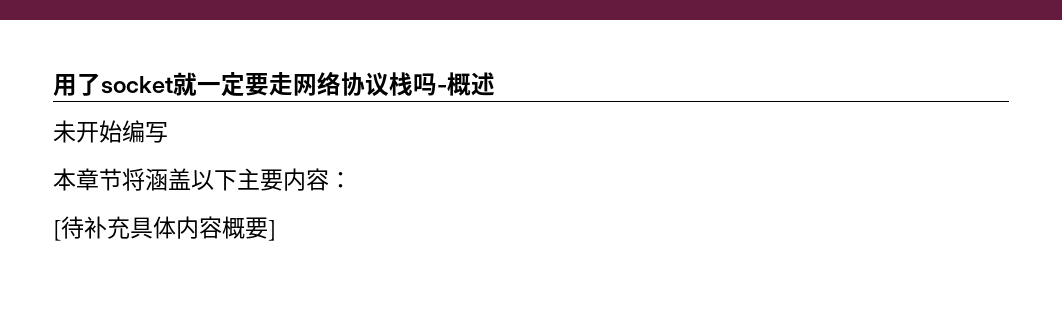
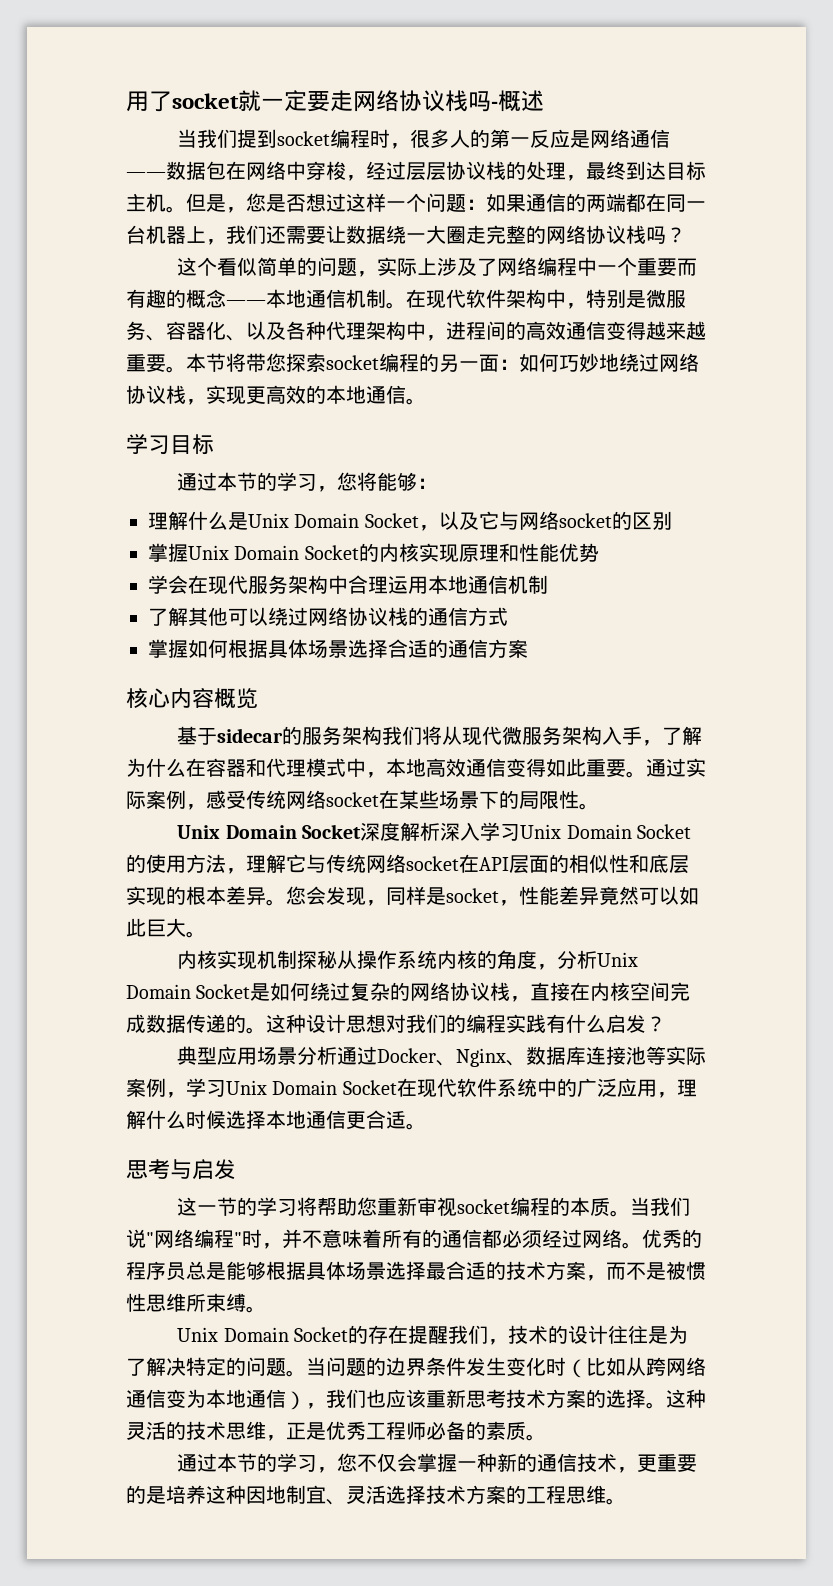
- 未开始编写
- 本章节将涵盖以下主要内容：
- [待补充具体内容概要]
+ 当我们提到socket编程时，很多人的第一反应是网络通信——数据包在网络中穿梭，经过层层协议栈的处理，最终到达目标主机。但是，您是否想过这样一个问题：如果通信的两端都在同一台机器上，我们还需要让数据绕一大圈走完整的网络协议栈吗？
+ 这个看似简单的问题，实际上涉及了网络编程中一个重要而有趣的概念——本地通信机制。在现代软件架构中，特别是微服务、容器化、以及各种代理架构中，进程间的高效通信变得越来越重要。本节将带您探索socket编程的另一面：如何巧妙地绕过网络协议栈，实现更高效的本地通信。
+ 学习目标
+ 通过本节的学习，您将能够：
+ 理解什么是Unix Domain Socket，以及它与网络socket的区别
+ 掌握Unix Domain Socket的内核实现原理和性能优势
+ 学会在现代服务架构中合理运用本地通信机制
+ 了解其他可以绕过网络协议栈的通信方式
+ 掌握如何根据具体场景选择合适的通信方案
+ 核心内容概览
+ 基于sidecar的服务架构我们将从现代微服务架构入手，了解为什么在容器和代理模式中，本地高效通信变得如此重要。通过实际案例，感受传统网络socket在某些场景下的局限性。
+ Unix Domain Socket深度解析深入学习Unix Domain Socket的使用方法，理解它与传统网络socket在API层面的相似性和底层实现的根本差异。您会发现，同样是socket，性能差异竟然可以如此巨大。
+ 内核实现机制探秘从操作系统内核的角度，分析Unix Domain Socket是如何绕过复杂的网络协议栈，直接在内核空间完成数据传递的。这种设计思想对我们的编程实践有什么启发？
+ 典型应用场景分析通过Docker、Nginx、数据库连接池等实际案例，学习Unix Domain Socket在现代软件系统中的广泛应用，理解什么时候选择本地通信更合适。
+ 思考与启发
+ 这一节的学习将帮助您重新审视socket编程的本质。当我们说"网络编程"时，并不意味着所有的通信都必须经过网络。优秀的程序员总是能够根据具体场景选择最合适的技术方案，而不是被惯性思维所束缚。
+ Unix Domain Socket的存在提醒我们，技术的设计往往是为了解决特定的问题。当问题的边界条件发生变化时（比如从跨网络通信变为本地通信），我们也应该重新思考技术方案的选择。这种灵活的技术思维，正是优秀工程师必备的素质。
+ 通过本节的学习，您不仅会掌握一种新的通信技术，更重要的是培养这种因地制宜、灵活选择技术方案的工程思维。

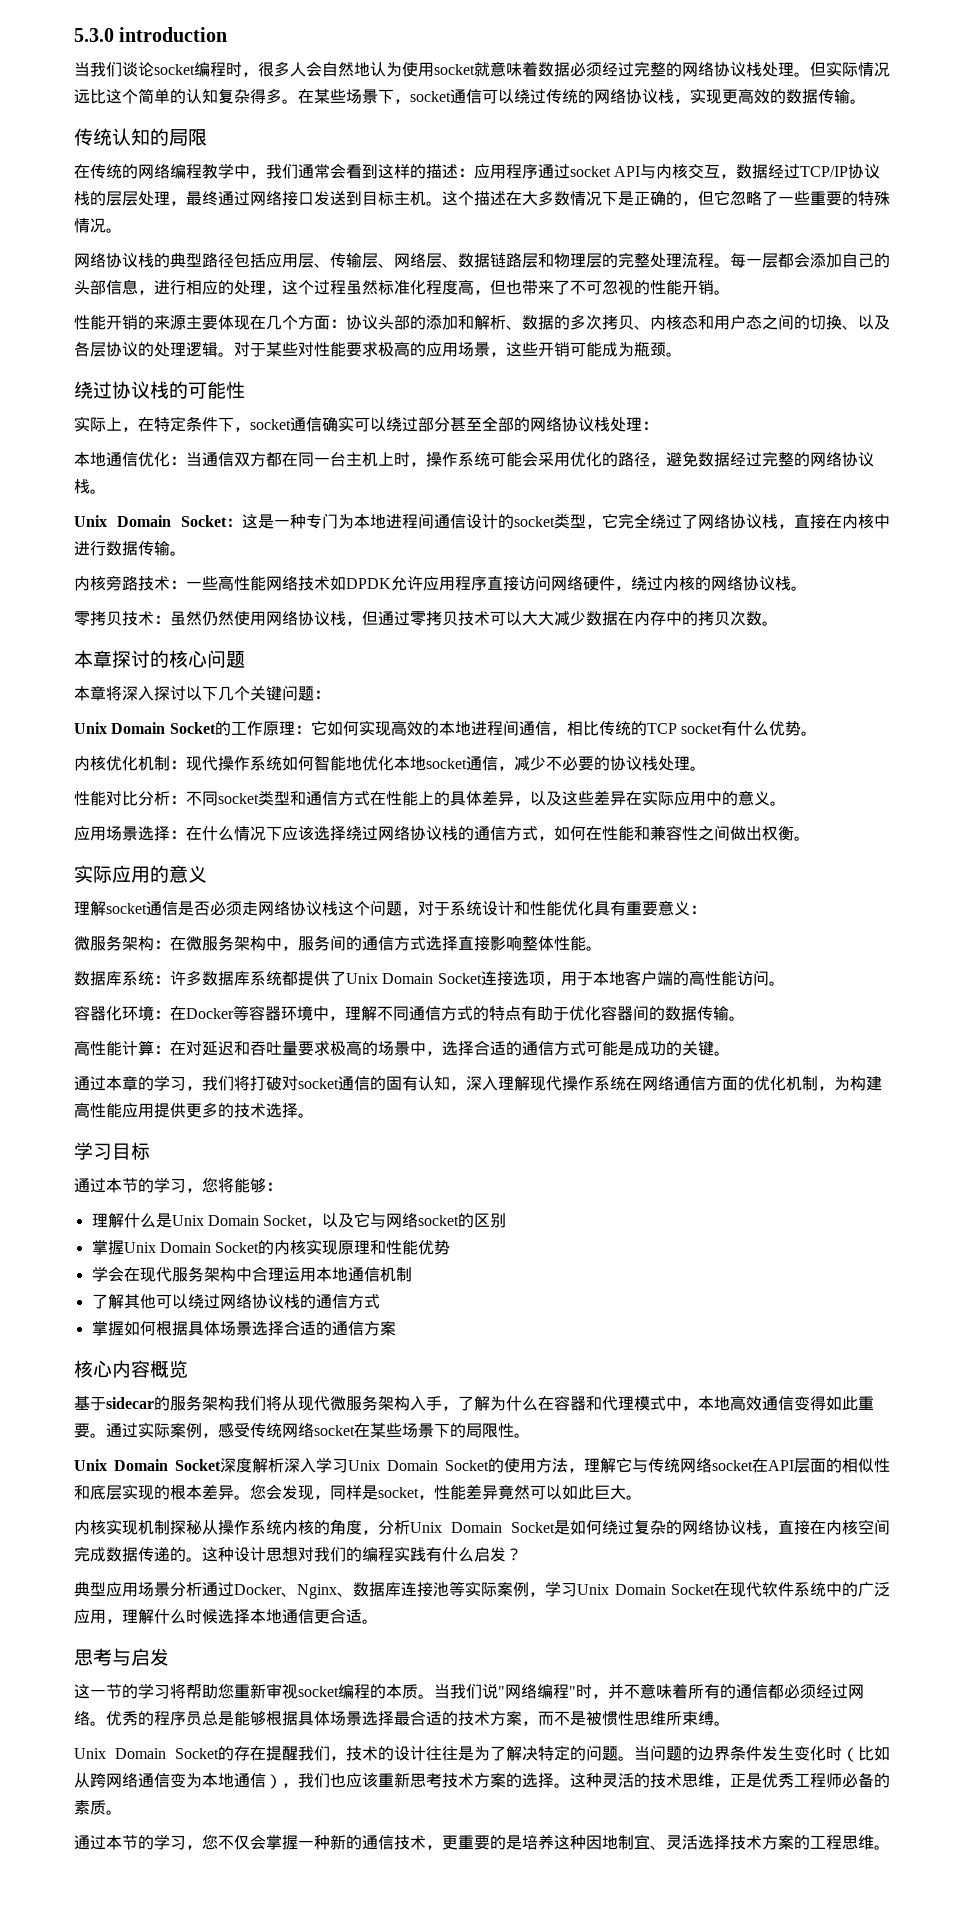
- 用了socket就一定要走网络协议栈吗-概述
- 当我们提到socket编程时，很多人的第一反应是网络通信——数据包在网络中穿梭，经过层层协议栈的处理，最终到达目标主机。但是，您是否想过这样一个问题：如果通信的两端都在同一台机器上，我们还需要让数据绕一大圈走完整的网络协议栈吗？
- 这个看似简单的问题，实际上涉及了网络编程中一个重要而有趣的概念——本地通信机制。在现代软件架构中，特别是微服务、容器化、以及各种代理架构中，进程间的高效通信变得越来越重要。本节将带您探索socket编程的另一面：如何巧妙地绕过网络协议栈，实现更高效的本地通信。
+ 5.3.0 introduction
+ 当我们谈论socket编程时，很多人会自然地认为使用socket就意味着数据必须经过完整的网络协议栈处理。但实际情况远比这个简单的认知复杂得多。在某些场景下，socket通信可以绕过传统的网络协议栈，实现更高效的数据传输。
+ 传统认知的局限
+ 在传统的网络编程教学中，我们通常会看到这样的描述：应用程序通过socket API与内核交互，数据经过TCP/IP协议栈的层层处理，最终通过网络接口发送到目标主机。这个描述在大多数情况下是正确的，但它忽略了一些重要的特殊情况。
+ 网络协议栈的典型路径包括应用层、传输层、网络层、数据链路层和物理层的完整处理流程。每一层都会添加自己的头部信息，进行相应的处理，这个过程虽然标准化程度高，但也带来了不可忽视的性能开销。
+ 性能开销的来源主要体现在几个方面：协议头部的添加和解析、数据的多次拷贝、内核态和用户态之间的切换、以及各层协议的处理逻辑。对于某些对性能要求极高的应用场景，这些开销可能成为瓶颈。
+ 绕过协议栈的可能性
+ 实际上，在特定条件下，socket通信确实可以绕过部分甚至全部的网络协议栈处理：
+ 本地通信优化：当通信双方都在同一台主机上时，操作系统可能会采用优化的路径，避免数据经过完整的网络协议栈。
+ Unix Domain Socket：这是一种专门为本地进程间通信设计的socket类型，它完全绕过了网络协议栈，直接在内核中进行数据传输。
+ 内核旁路技术：一些高性能网络技术如DPDK允许应用程序直接访问网络硬件，绕过内核的网络协议栈。
+ 零拷贝技术：虽然仍然使用网络协议栈，但通过零拷贝技术可以大大减少数据在内存中的拷贝次数。
+ 本章探讨的核心问题
+ 本章将深入探讨以下几个关键问题：
+ Unix Domain Socket的工作原理：它如何实现高效的本地进程间通信，相比传统的TCP socket有什么优势。
+ 内核优化机制：现代操作系统如何智能地优化本地socket通信，减少不必要的协议栈处理。
+ 性能对比分析：不同socket类型和通信方式在性能上的具体差异，以及这些差异在实际应用中的意义。
+ 应用场景选择：在什么情况下应该选择绕过网络协议栈的通信方式，如何在性能和兼容性之间做出权衡。
+ 实际应用的意义
+ 理解socket通信是否必须走网络协议栈这个问题，对于系统设计和性能优化具有重要意义：
+ 微服务架构：在微服务架构中，服务间的通信方式选择直接影响整体性能。
+ 数据库系统：许多数据库系统都提供了Unix Domain Socket连接选项，用于本地客户端的高性能访问。
+ 容器化环境：在Docker等容器环境中，理解不同通信方式的特点有助于优化容器间的数据传输。
+ 高性能计算：在对延迟和吞吐量要求极高的场景中，选择合适的通信方式可能是成功的关键。
+ 通过本章的学习，我们将打破对socket通信的固有认知，深入理解现代操作系统在网络通信方面的优化机制，为构建高性能应用提供更多的技术选择。

